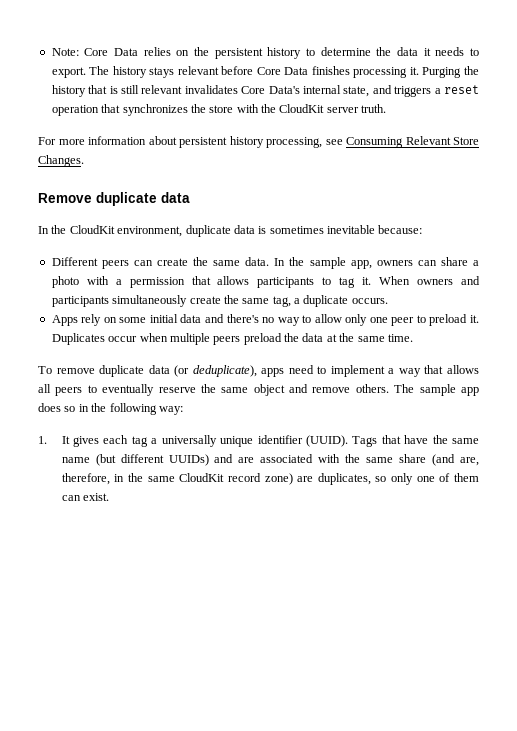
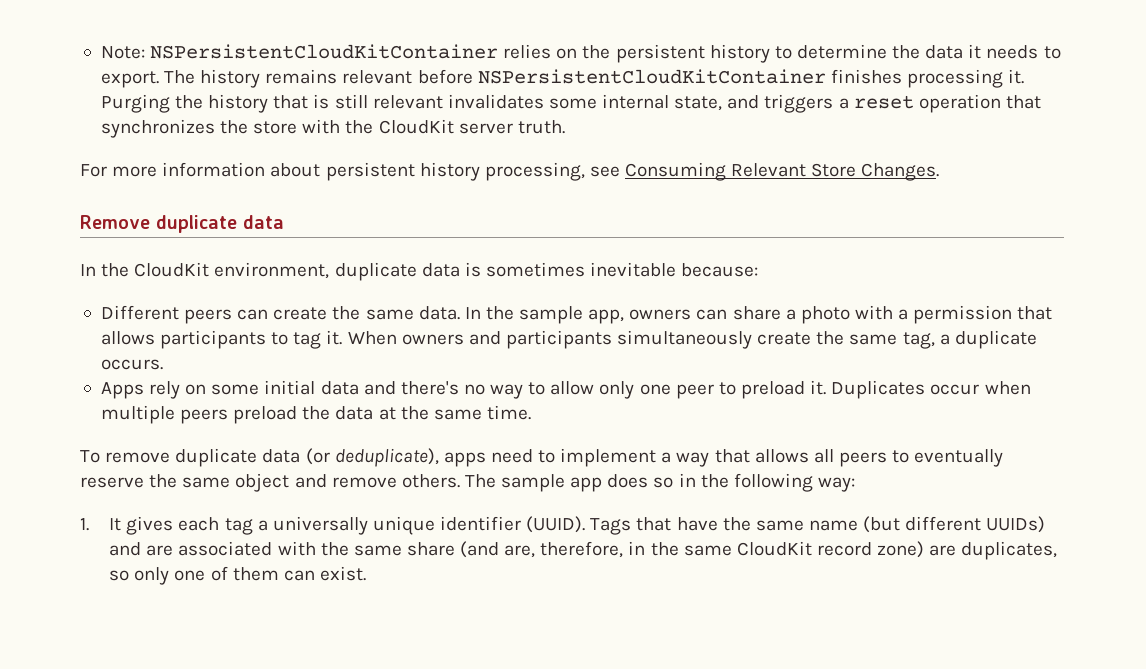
- Note: Core Data relies on the persistent history to determine the data it needs to export.
+ Note: NSPersistentCloudKitContainer relies on the persistent history to determine the data it needs to export.
- The history stays relevant before Core Data finishes processing it.
+ The history remains relevant before NSPersistentCloudKitContainer finishes processing it.
- Purging the history that is still relevant invalidates Core Data's internal state, and triggers a reset operation that synchronizes the store with the CloudKit server truth.
+ Purging the history that is still relevant invalidates some internal state, and triggers a reset operation that synchronizes the store with the CloudKit server truth.

